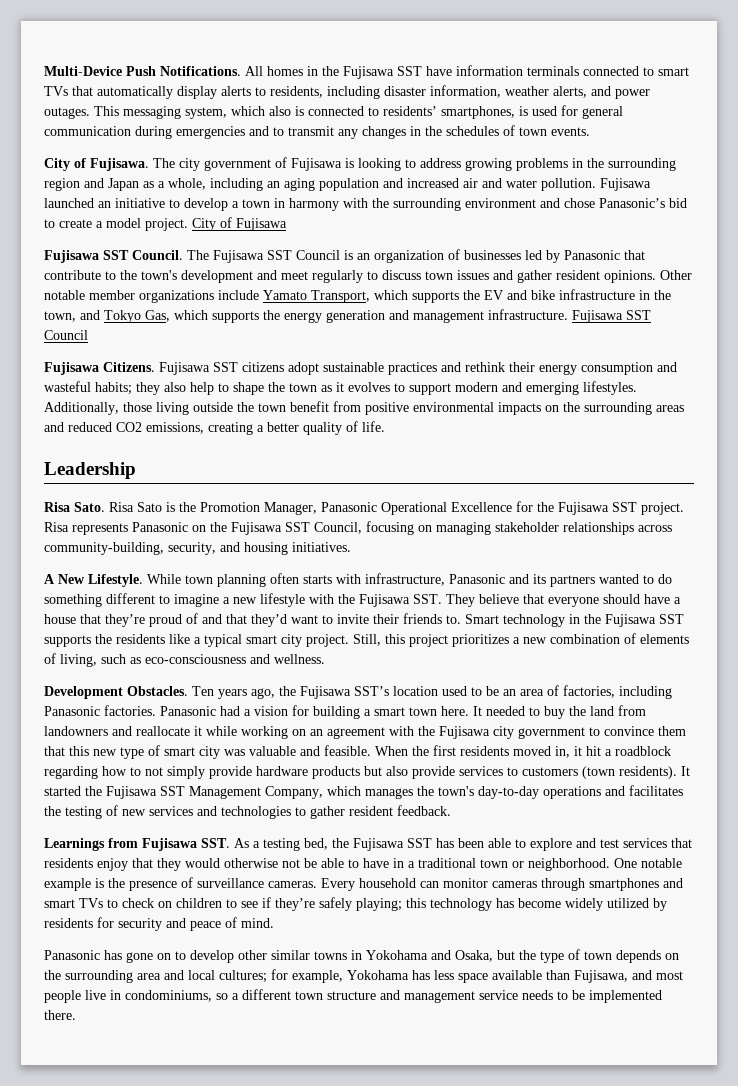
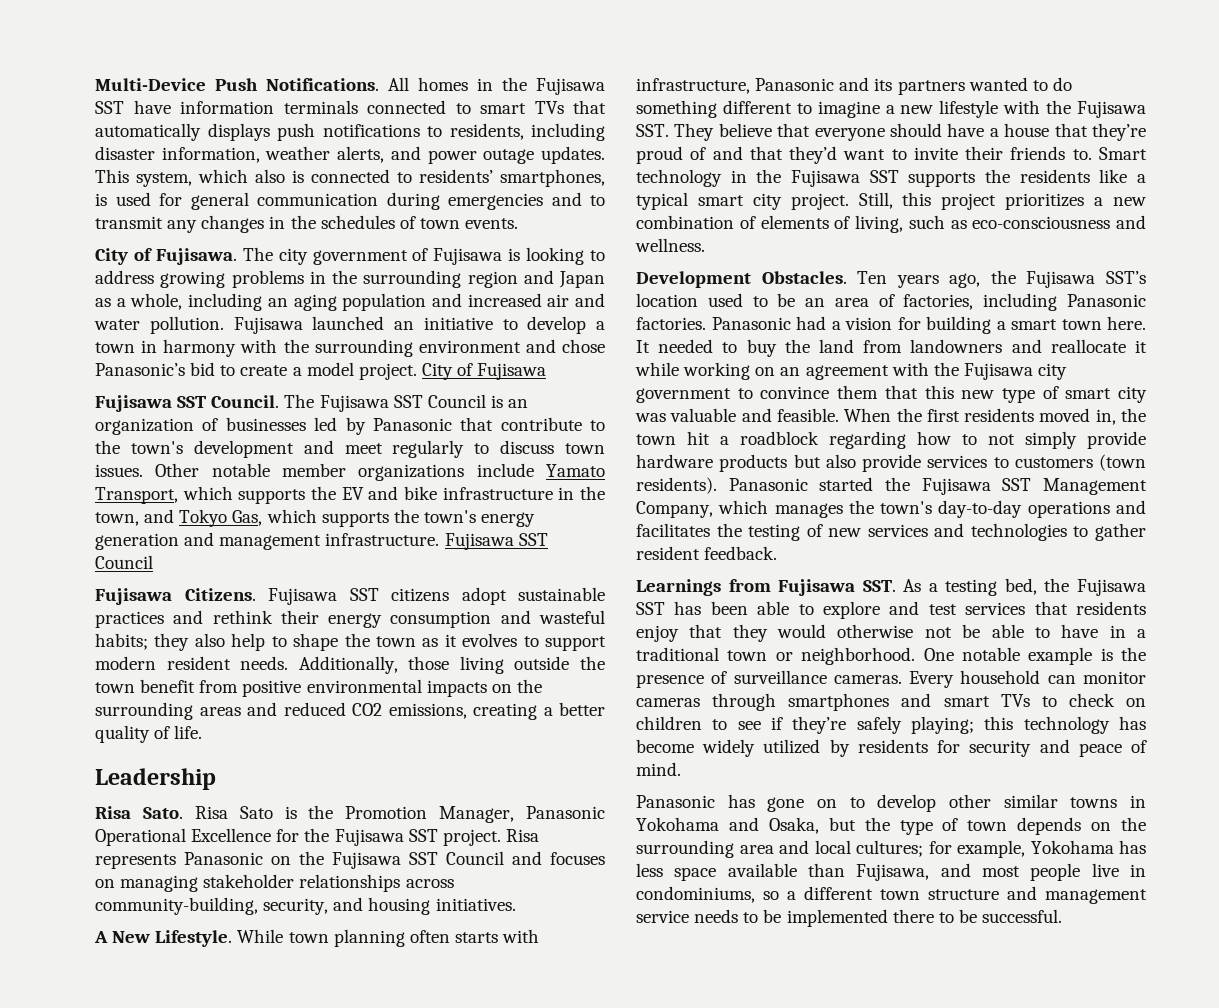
- All homes in the Fujisawa SST have information terminals connected to smart TVs that automatically display alerts to residents, including disaster information, weather alerts, and power outages. This messaging system, which also is connected to residents’ smartphones, is used for general communication during emergencies and to transmit any changes in the schedules of town events.
+ All homes in the Fujisawa SST have information terminals connected to smart TVs that automatically displays push notifications to residents, including disaster information, weather alerts, and power outage updates. This system, which also is connected to residents’ smartphones, is used for general communication during emergencies and to transmit any changes in the schedules of town events.
- The Fujisawa SST Council is an organization of businesses led by Panasonic that contribute to the town's development and meet regularly to discuss town issues and gather resident opinions.
+ The Fujisawa SST Council is an organization of businesses led by Panasonic that contribute to the town's development and meet regularly to discuss town issues.
- Other notable member organizations include Yamato Transport, which supports the EV and bike infrastructure in the town, and Tokyo Gas, which supports the energy generation and management infrastructure.
+ Other notable member organizations include Yamato Transport, which supports the EV and bike infrastructure in the town, and Tokyo Gas, which supports the town's energy generation and management infrastructure.
- Fujisawa SST citizens adopt sustainable practices and rethink their energy consumption and wasteful habits; they also help to shape the town as it evolves to support modern and emerging lifestyles.
+ Fujisawa SST citizens adopt sustainable practices and rethink their energy consumption and wasteful habits; they also help to shape the town as it evolves to support modern resident needs.
- Risa represents Panasonic on the Fujisawa SST Council, focusing on managing stakeholder relationships across community-building, security, and housing initiatives.
+ Risa represents Panasonic on the Fujisawa SST Council and focuses on managing stakeholder relationships across community-building, security, and housing initiatives.
- When the first residents moved in, it hit a roadblock regarding how to not simply provide hardware products but also provide services to customers (town residents).
+ When the first residents moved in, the town hit a roadblock regarding how to not simply provide hardware products but also provide services to customers (town residents).
- It started the Fujisawa SST Management Company, which manages the town's day-to-day operations and facilitates the testing of new services and technologies to gather resident feedback.
+ Panasonic started the Fujisawa SST Management Company, which manages the town's day-to-day operations and facilitates the testing of new services and technologies to gather resident feedback.
- Panasonic has gone on to develop other similar towns in Yokohama and Osaka, but the type of town depends on the surrounding area and local cultures; for example, Yokohama has less space available than Fujisawa, and most people live in condominiums, so a different town structure and management service needs to be implemented there.
+ Panasonic has gone on to develop other similar towns in Yokohama and Osaka, but the type of town depends on the surrounding area and local cultures; for example, Yokohama has less space available than Fujisawa, and most people live in condominiums, so a different town structure and management service needs to be implemented there to be successful.

